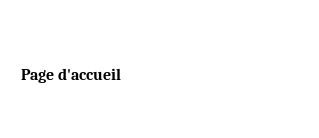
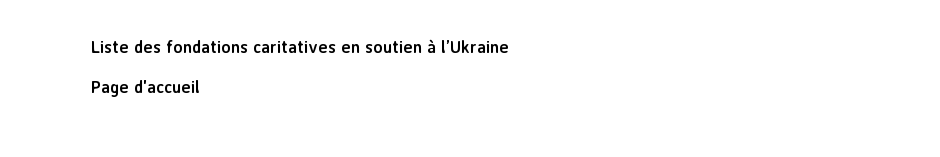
+ Liste des fondations caritatives en soutien à l’Ukraine

